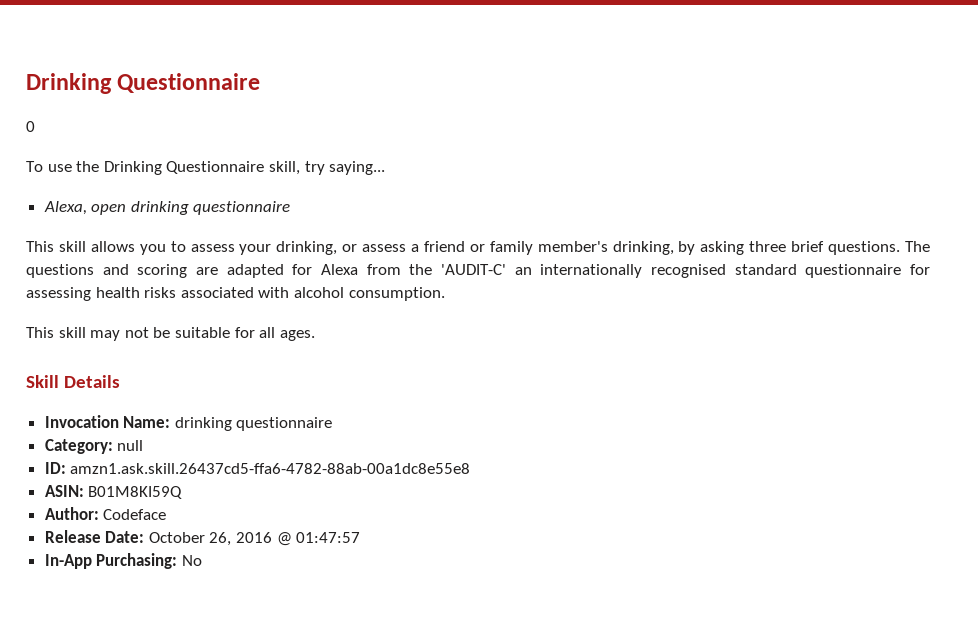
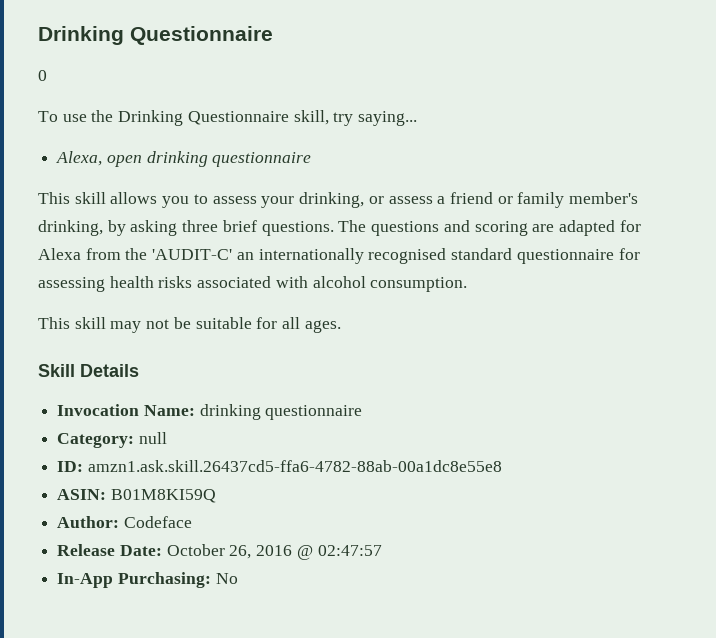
- Release Date: October 26, 2016 @ 01:47:57
+ Release Date: October 26, 2016 @ 02:47:57

